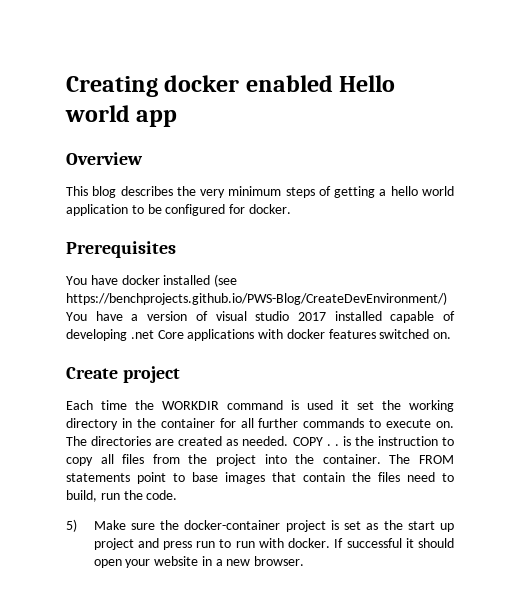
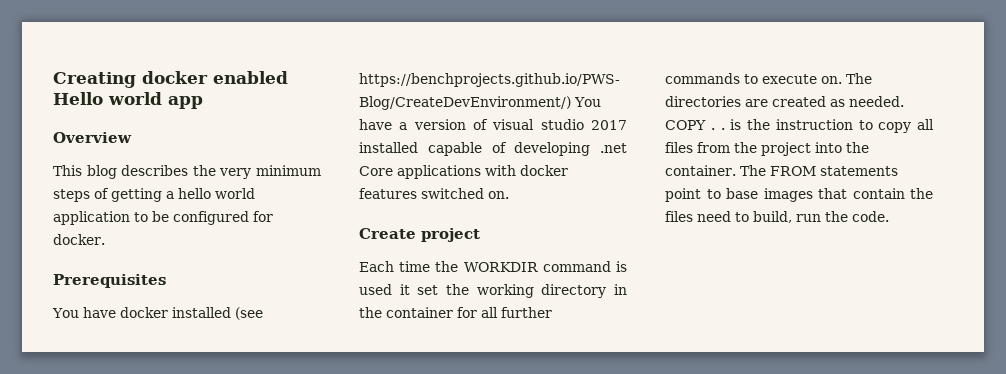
- 5) Make sure the docker-container project is set as the start up project and press run to run with docker. If successful it should open your website in a new browser.

